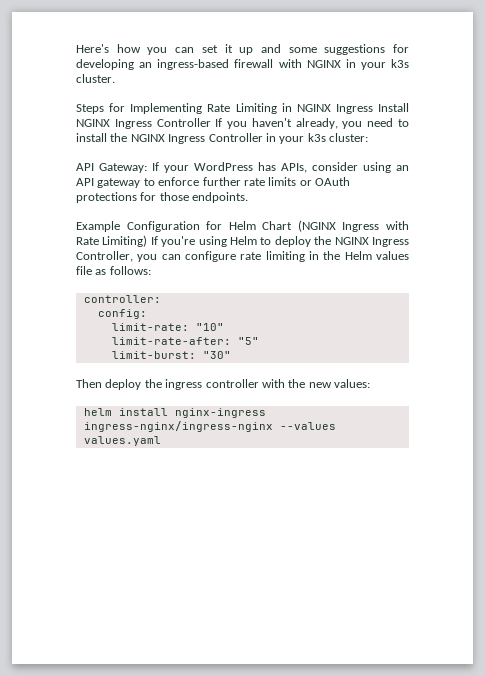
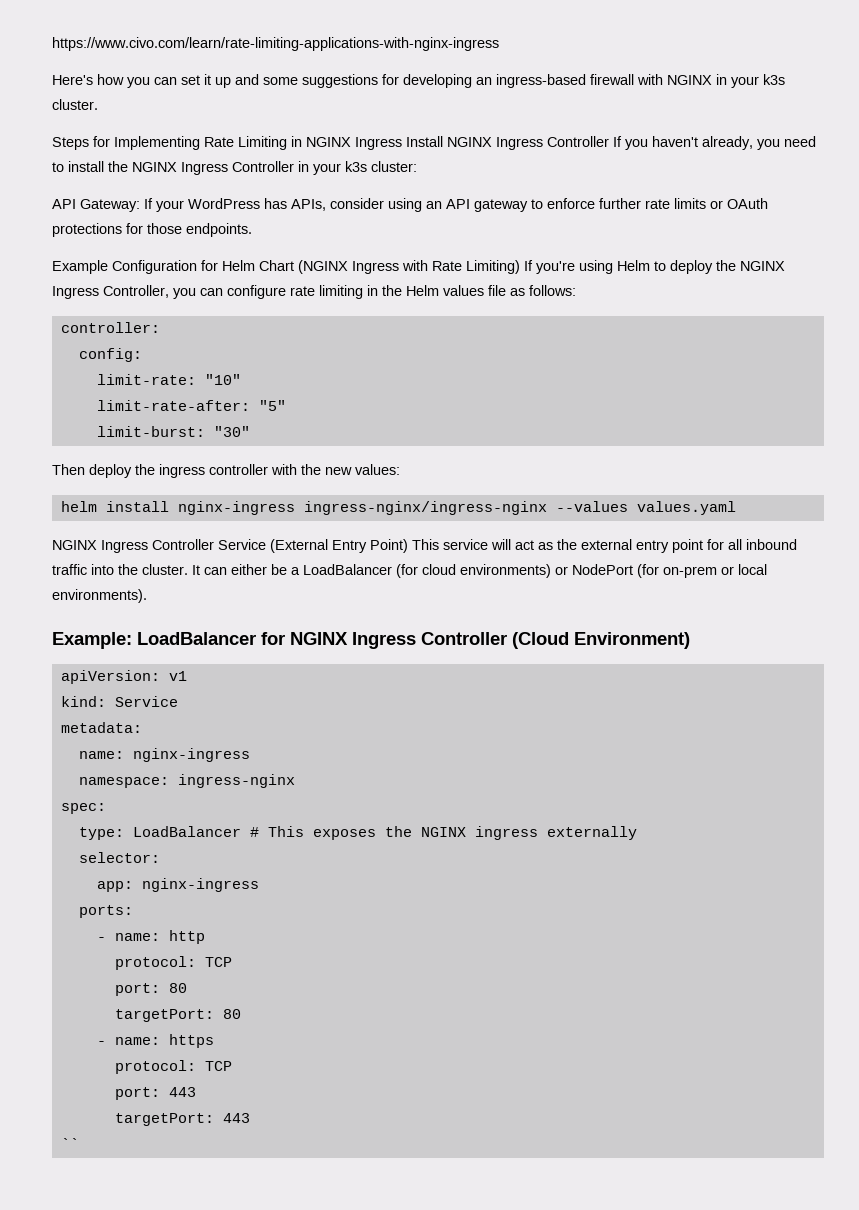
+ https://www.civo.com/learn/rate-limiting-applications-with-nginx-ingress
+ NGINX Ingress Controller Service (External Entry Point) This service will act as the external entry point for all inbound traffic into the cluster. It can either be a LoadBalancer (for cloud environments) or NodePort (for on-prem or local environments).
+ Example: LoadBalancer for NGINX Ingress Controller (Cloud Environment)
+ apiVersion: v1
+ kind: Service
+ metadata:
+ name: nginx-ingress
+ namespace: ingress-nginx
+ spec:
+ type: LoadBalancer # This exposes the NGINX ingress externally
+ selector:
+ app: nginx-ingress
+ ports:
+ - name: http
+ protocol: TCP
+ port: 80
+ targetPort: 80
+ - name: https
+ protocol: TCP
+ port: 443
+ targetPort: 443
+ ``

